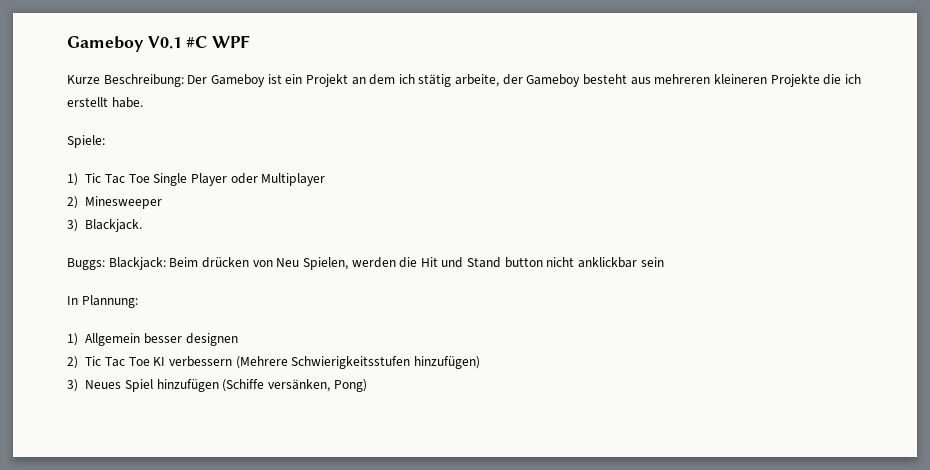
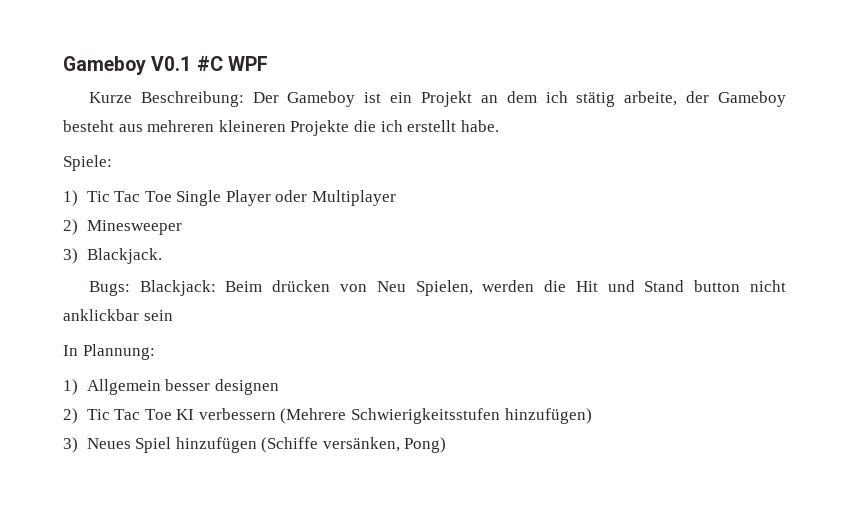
- Buggs: Blackjack: Beim drücken von Neu Spielen, werden die Hit und Stand button nicht anklickbar sein
+ Bugs: Blackjack: Beim drücken von Neu Spielen, werden die Hit und Stand button nicht anklickbar sein

